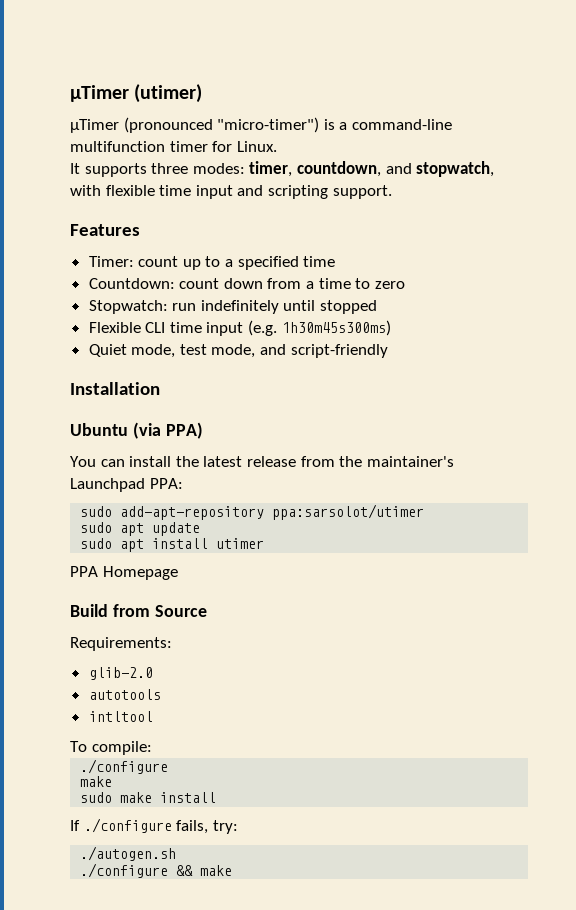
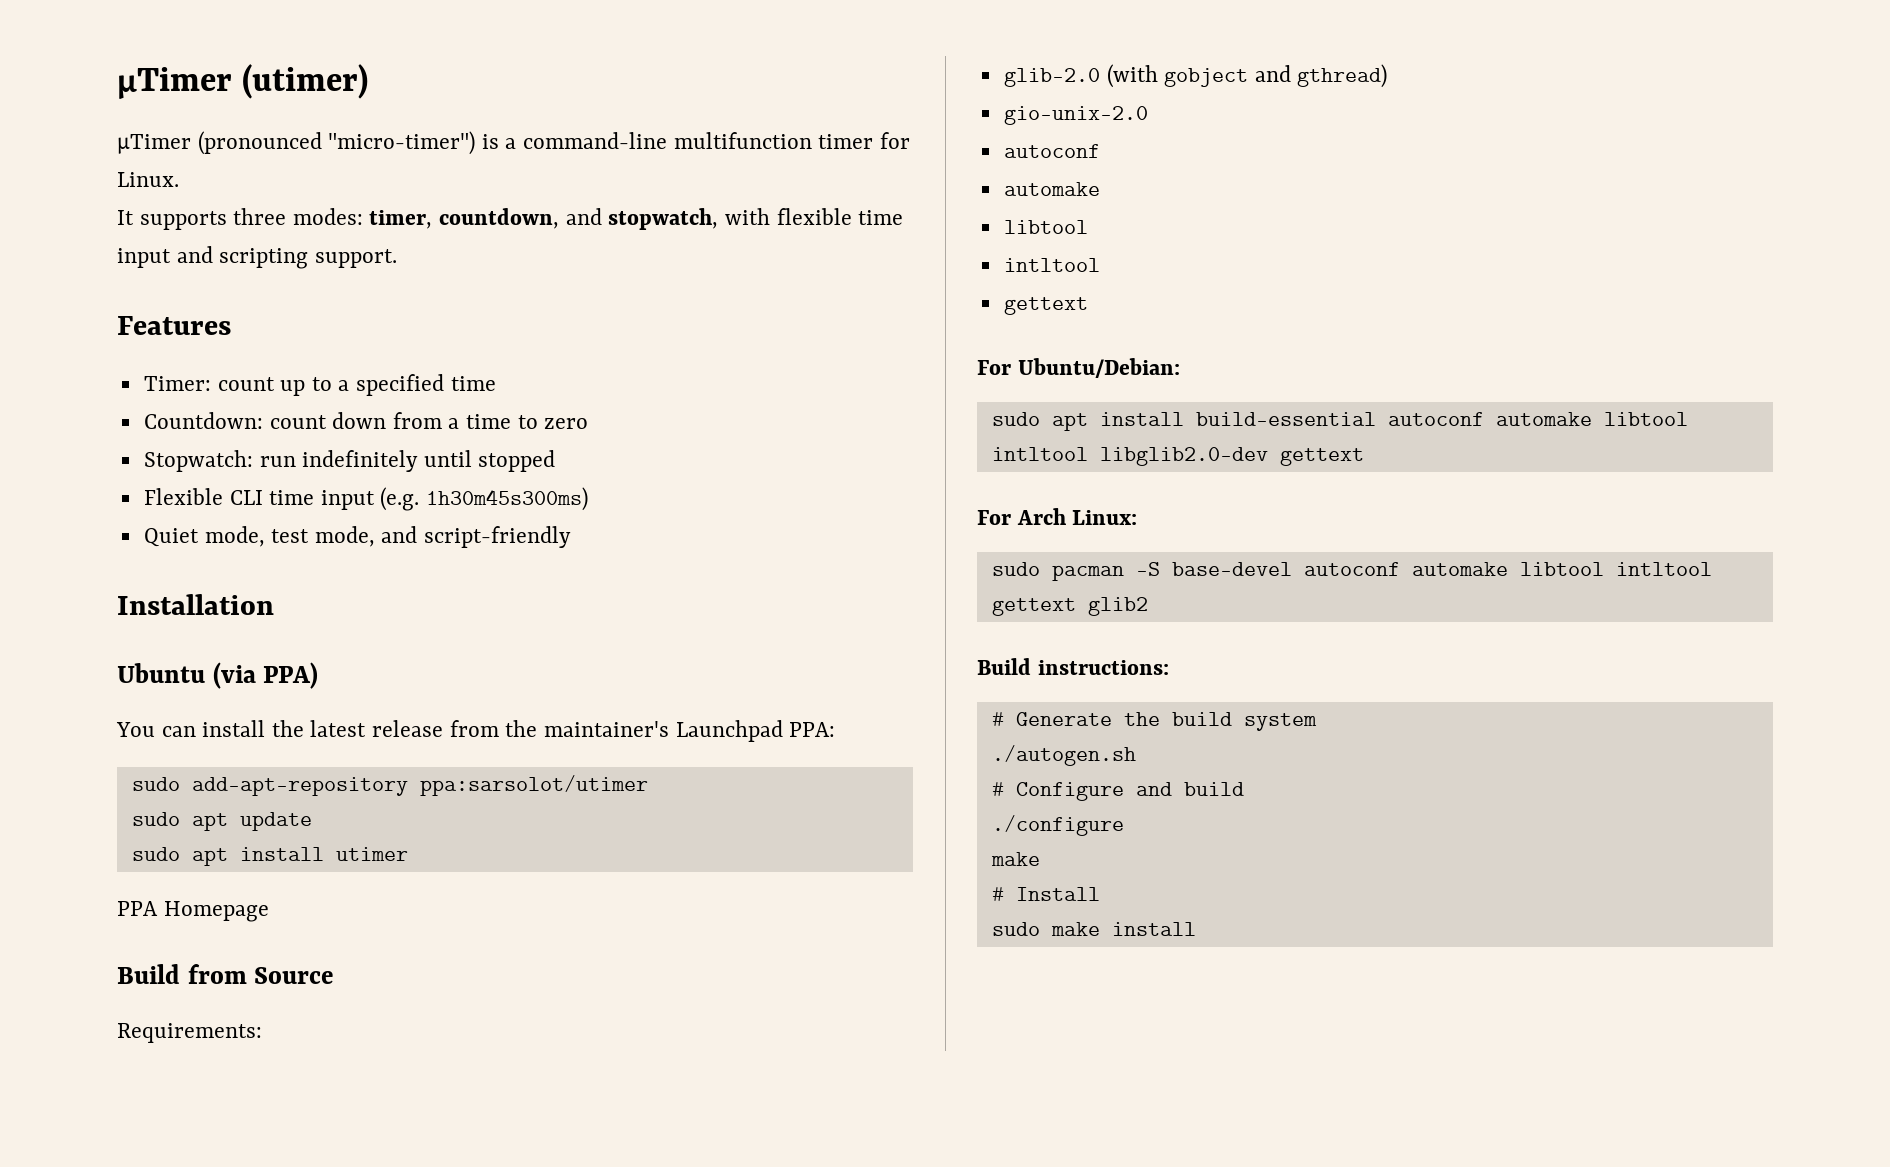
- glib-2.0
- autotools
+ glib-2.0 (with gobject and gthread)
+ gio-unix-2.0
+ autoconf
+ automake
+ libtool
  intltool
- To compile:
+ gettext
+ For Ubuntu/Debian:
+ sudo apt install build-essential autoconf automake libtool intltool libglib2.0-dev gettext
+ For Arch Linux:
+ sudo pacman -S base-devel autoconf automake libtool intltool gettext glib2
+ Build instructions:
+ # Generate the build system
+ ./autogen.sh
+ # Configure and build
+ # Install
- If ./configure fails, try:
- ./autogen.sh
- ./configure && make

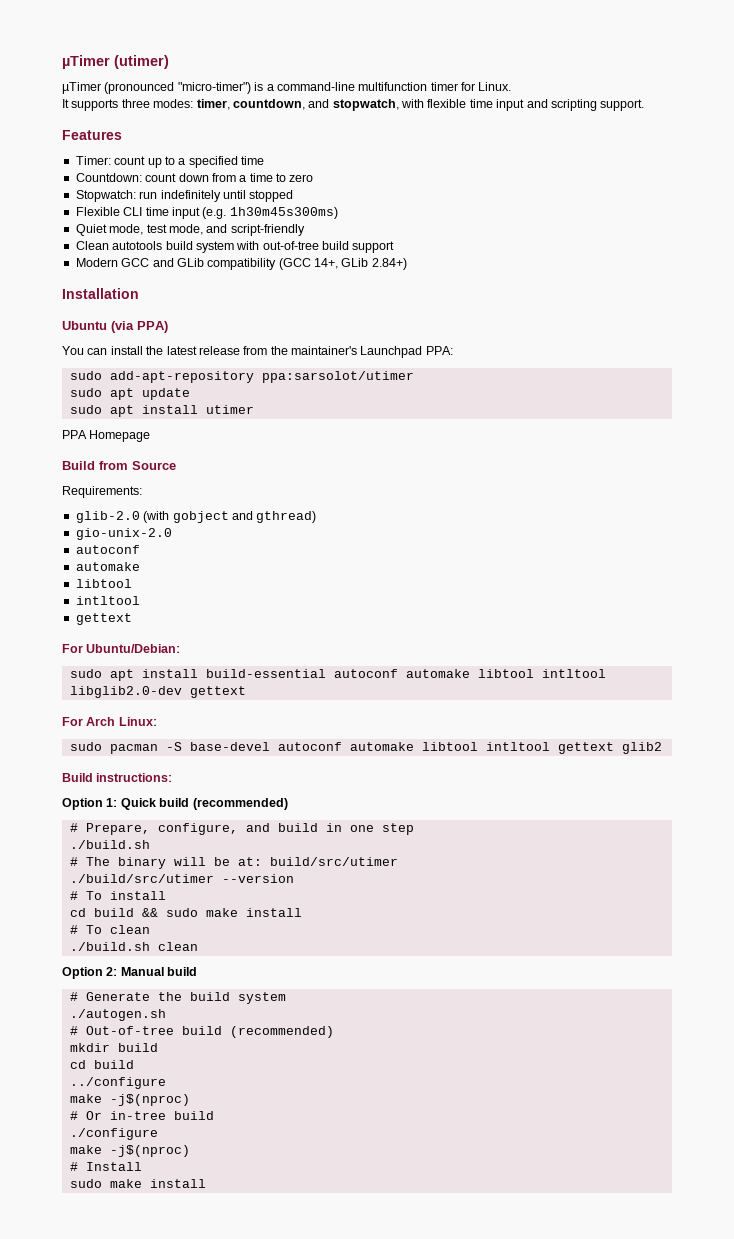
+ Clean autotools build system with out-of-tree build support
+ Modern GCC and GLib compatibility (GCC 14+, GLib 2.84+)
+ Option 1: Quick build (recommended)
+ # Prepare, configure, and build in one step
+ ./build.sh
+ # The binary will be at: build/src/utimer
+ ./build/src/utimer --version
+ # To install
+ cd build && sudo make install
+ # To clean
+ ./build.sh clean
+ Option 2: Manual build
- # Configure and build
+ # Out-of-tree build (recommended)
+ mkdir build
+ cd build
+ ../configure
+ make -j$(nproc)
+ # Or in-tree build
  ./configure
- make
+ make -j$(nproc)

